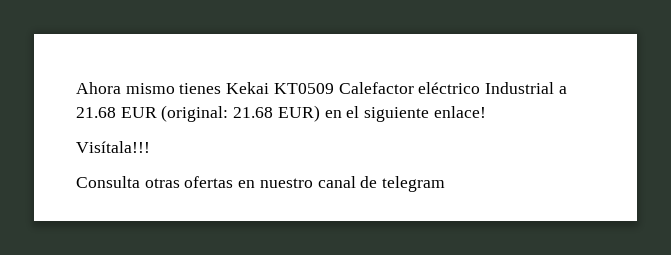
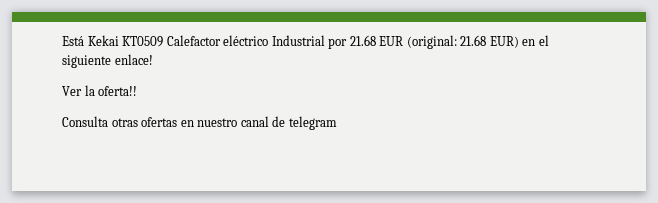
- Ahora mismo tienes Kekai KT0509 Calefactor eléctrico Industrial a 21.68 EUR (original: 21.68 EUR) en el siguiente enlace!
+ Está Kekai KT0509 Calefactor eléctrico Industrial por 21.68 EUR (original: 21.68 EUR) en el siguiente enlace!
- Visítala!!!
+ Ver la oferta!!

